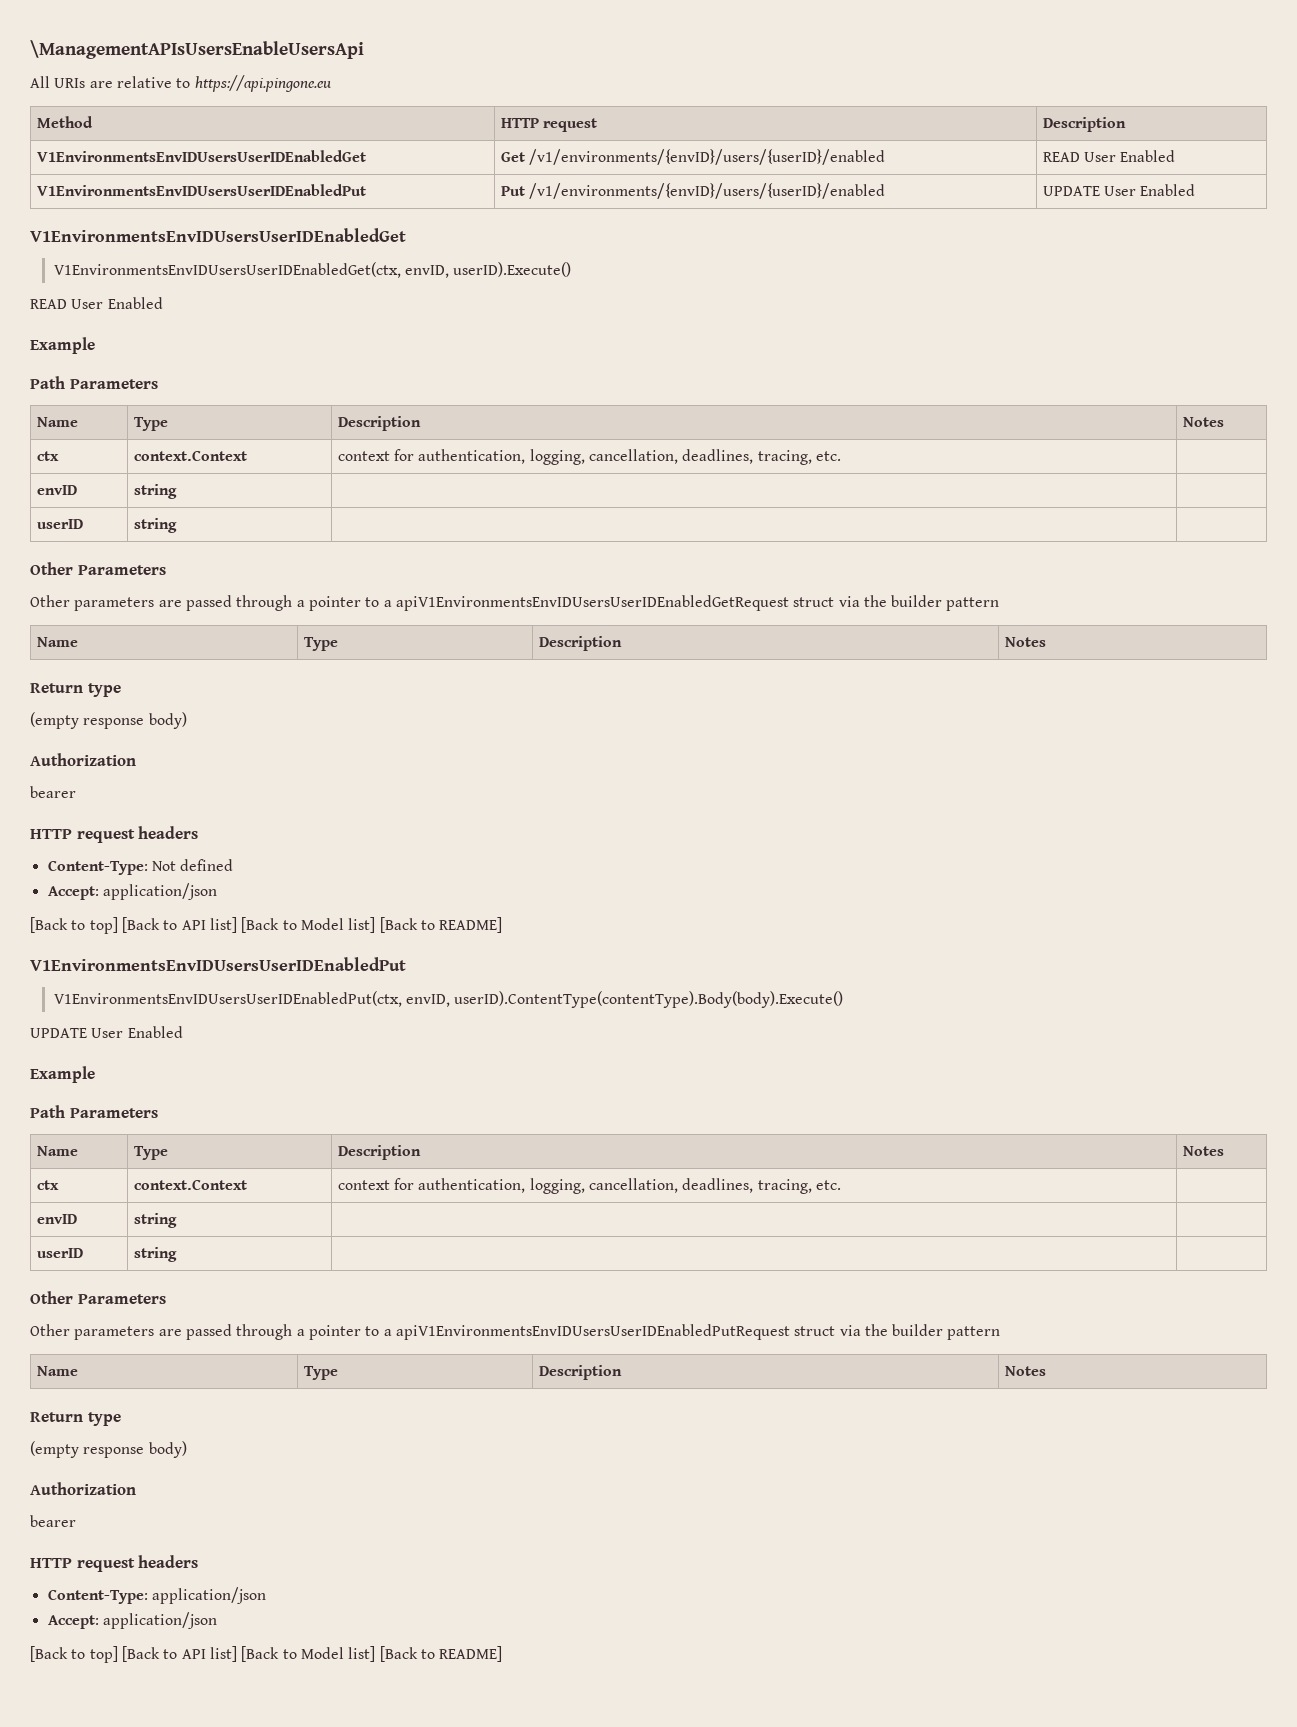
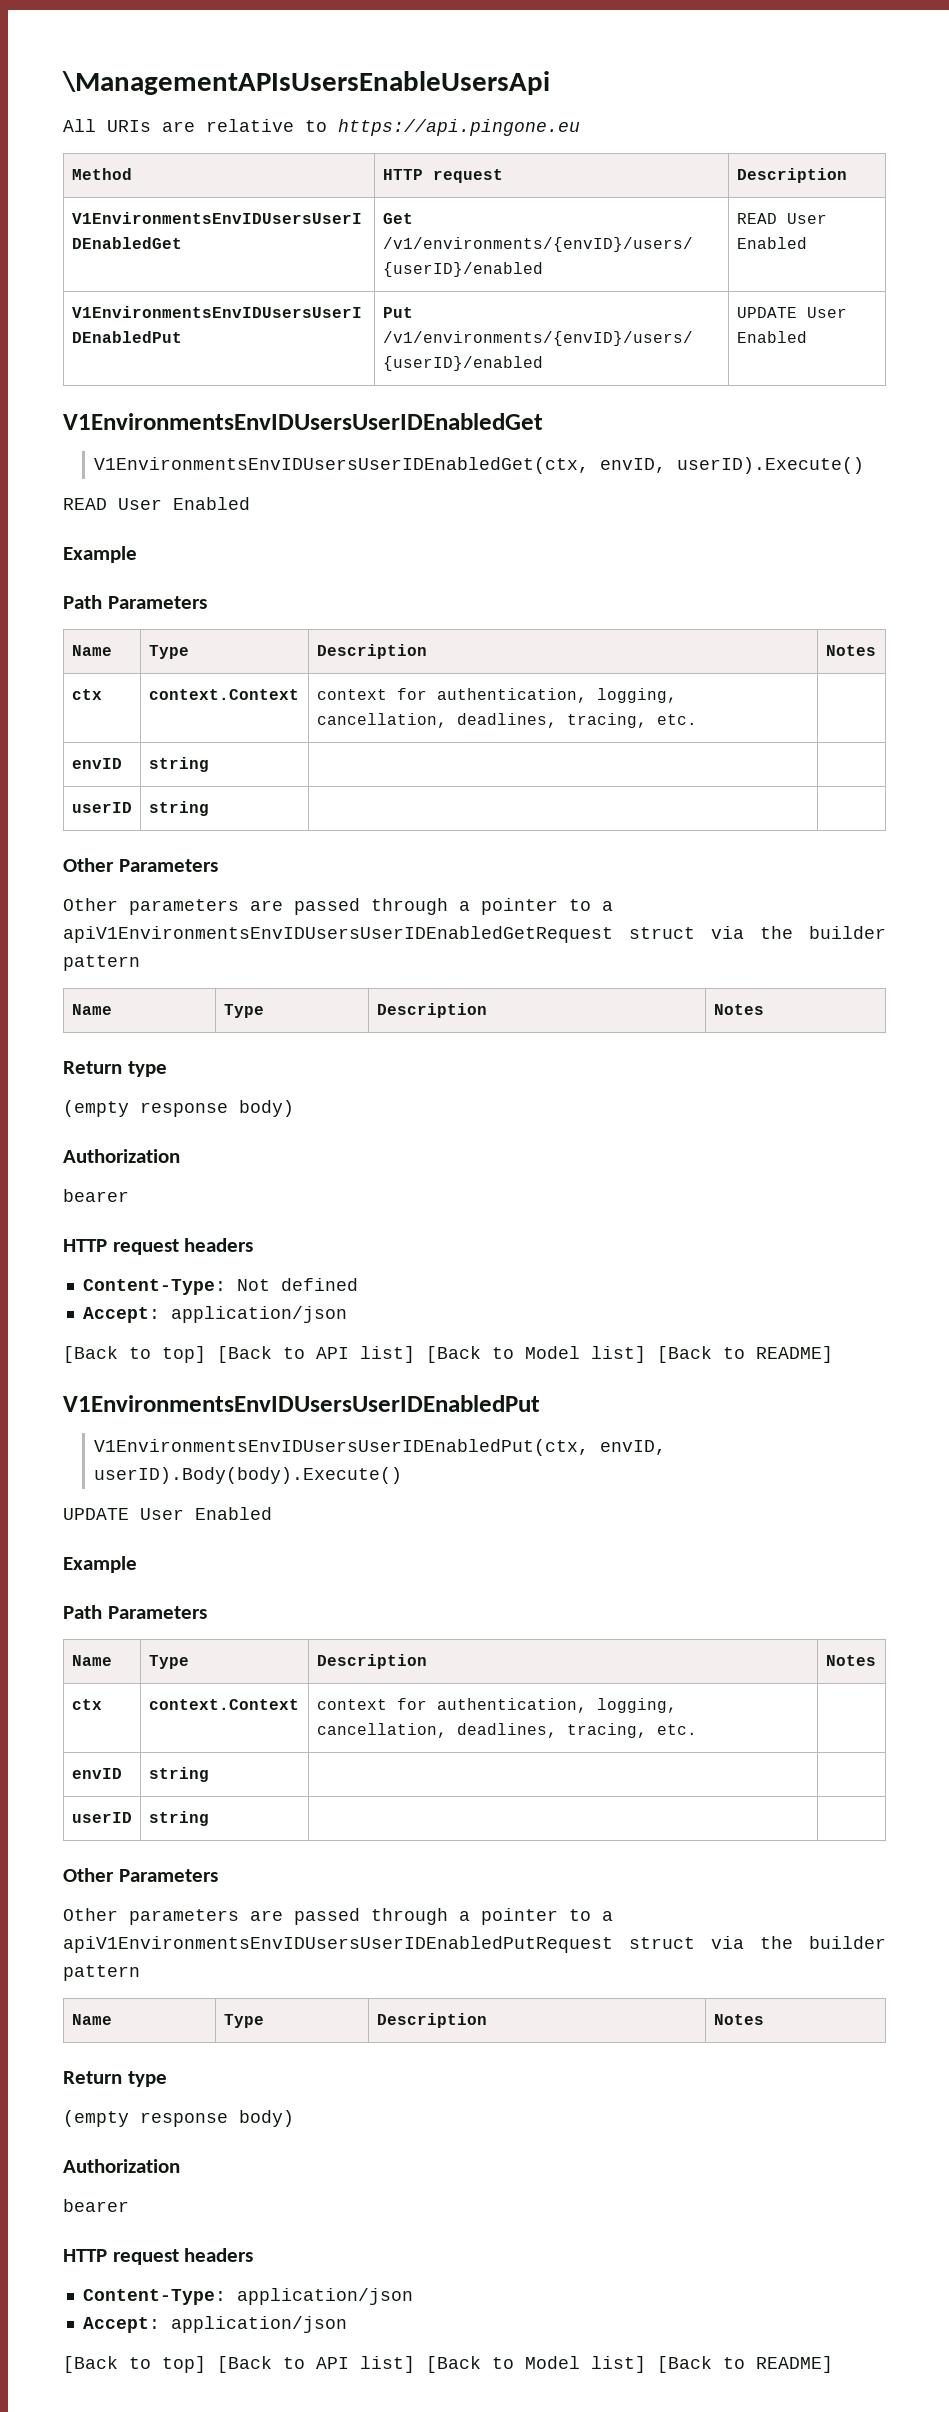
- V1EnvironmentsEnvIDUsersUserIDEnabledPut(ctx, envID, userID).ContentType(contentType).Body(body).Execute()
+ V1EnvironmentsEnvIDUsersUserIDEnabledPut(ctx, envID, userID).Body(body).Execute()

